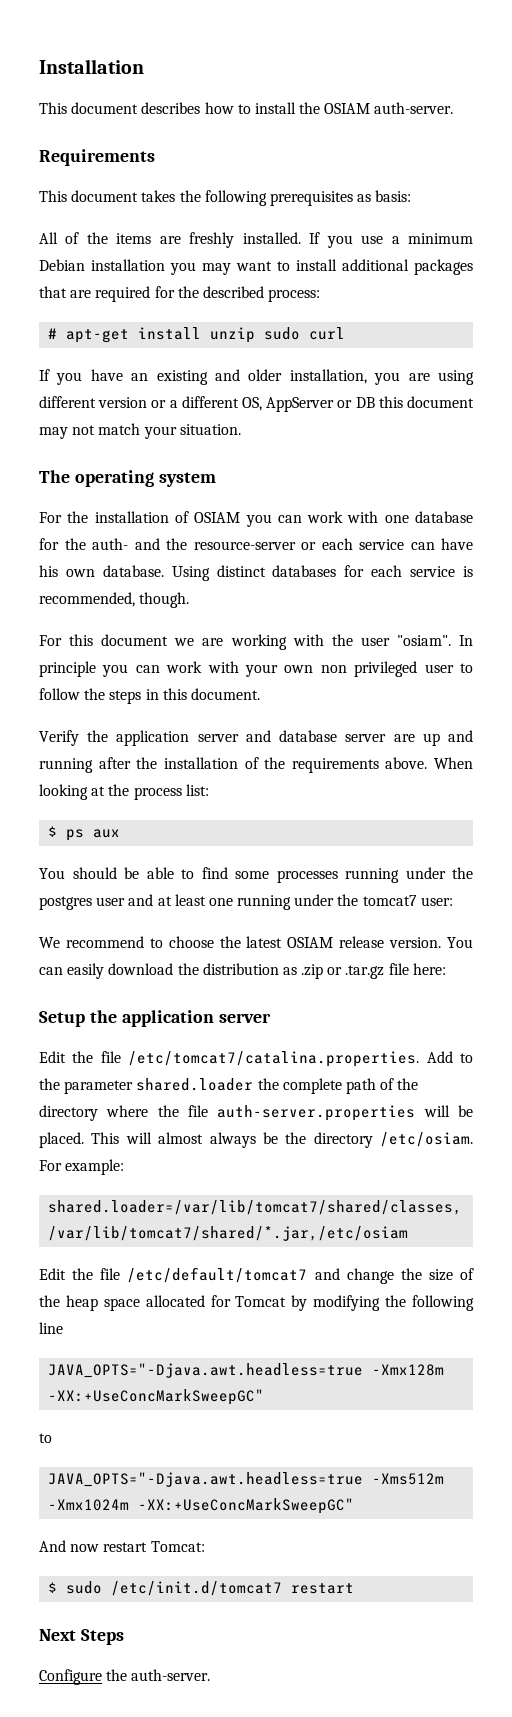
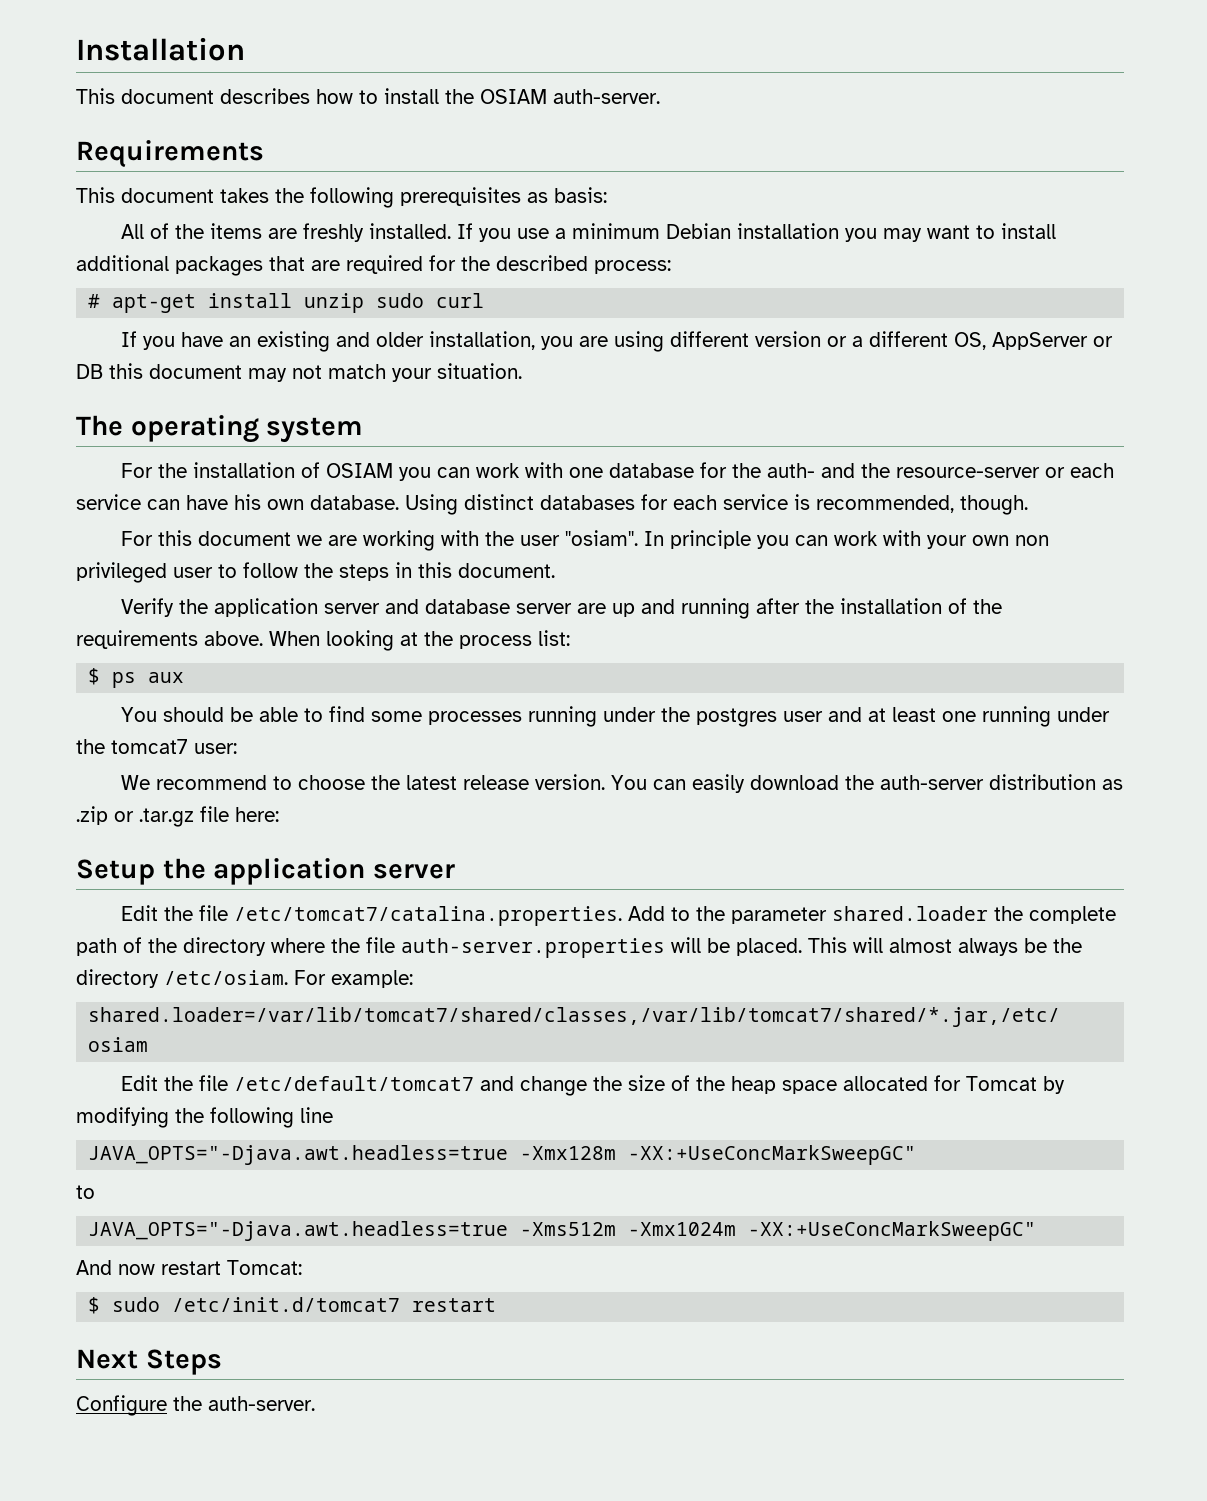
- We recommend to choose the latest OSIAM release version.
+ We recommend to choose the latest release version.
- You can easily download the distribution as .zip or .tar.gz file here:
+ You can easily download the auth-server distribution as .zip or .tar.gz file here:

